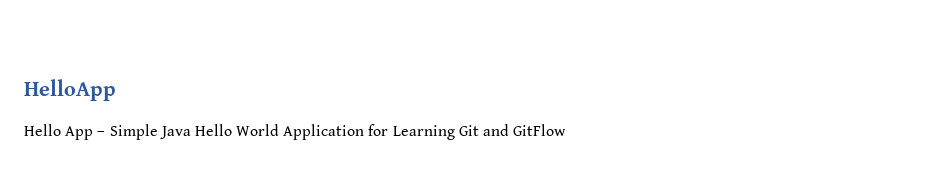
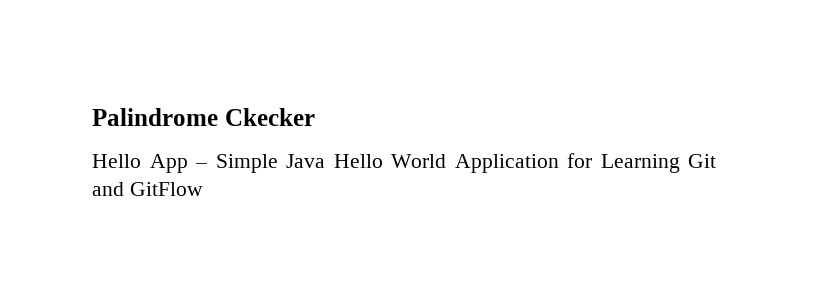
- HelloApp
+ Palindrome Ckecker

